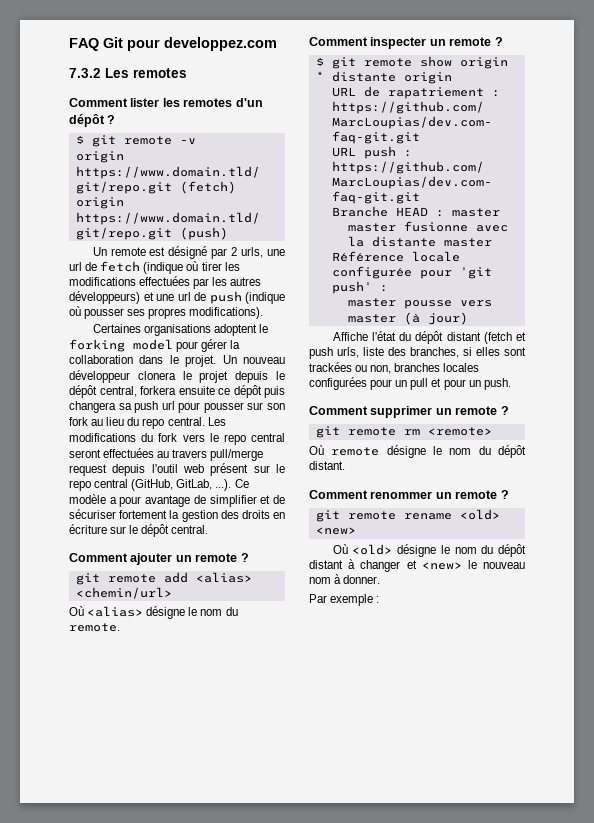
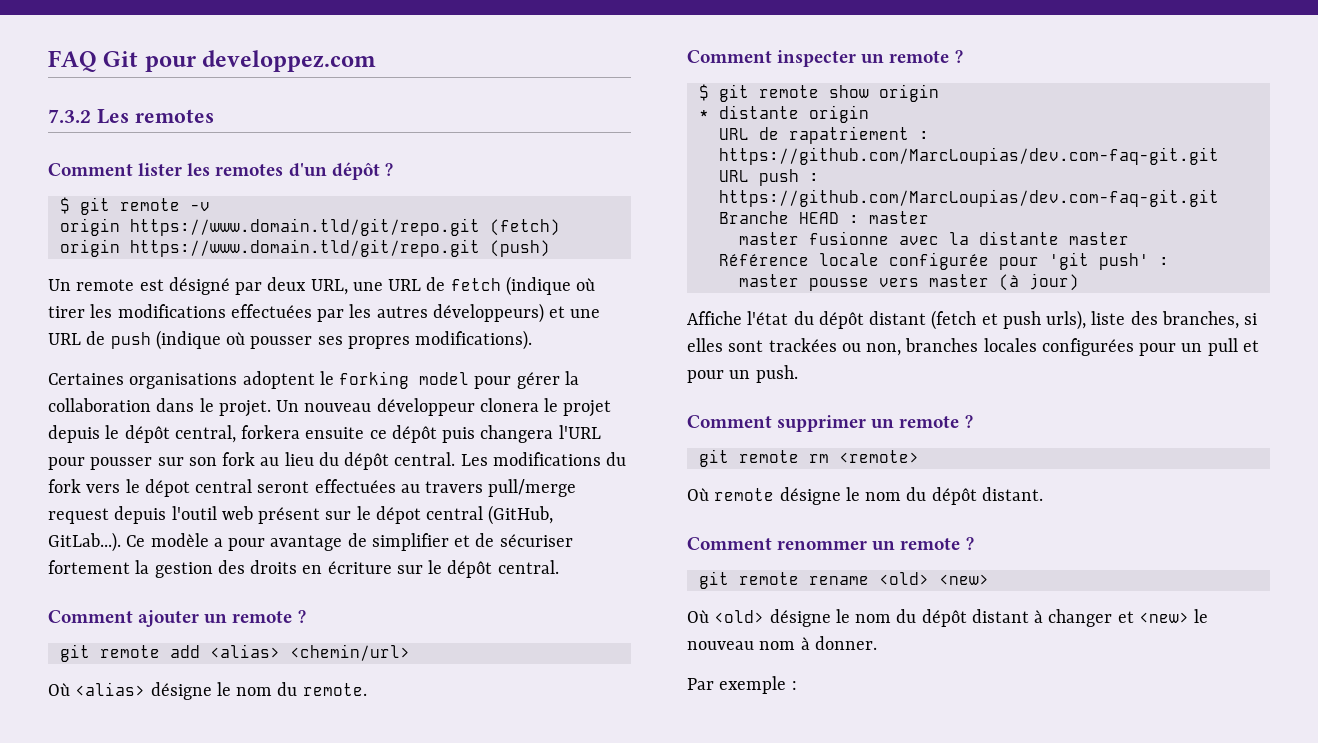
- Un remote est désigné par 2 urls, une url de fetch (indique où tirer les modifications effectuées par les autres développeurs) et une url de push (indique où pousser ses propres modifications).
+ Un remote est désigné par deux URL, une URL de fetch (indique où tirer les modifications effectuées par les autres développeurs) et une URL de push (indique où pousser ses propres modifications).
- Un nouveau développeur clonera le projet depuis le dépôt central, forkera ensuite ce dépôt puis changera sa push url pour pousser sur son fork au lieu du repo central.
+ Un nouveau développeur clonera le projet depuis le dépôt central, forkera ensuite ce dépôt puis changera l'URL pour pousser sur son fork au lieu du dépôt central.
- Les modifications du fork vers le repo central seront effectuées au travers pull/merge request depuis l'outil web présent sur le repo central (GitHub, GitLab, ...). Ce modèle a pour avantage de simplifier et de sécuriser fortement la gestion des droits en écriture sur le dépôt central.
+ Les modifications du fork vers le dépot central seront effectuées au travers pull/merge request depuis l'outil web présent sur le dépot central (GitHub, GitLab...). Ce modèle a pour avantage de simplifier et de sécuriser fortement la gestion des droits en écriture sur le dépôt central.
- Affiche l'état du dépôt distant (fetch et push urls, liste des branches, si elles sont trackées ou non, branches locales configurées pour un pull et pour un push.
+ Affiche l'état du dépôt distant (fetch et push urls), liste des branches, si elles sont trackées ou non, branches locales configurées pour un pull et pour un push.

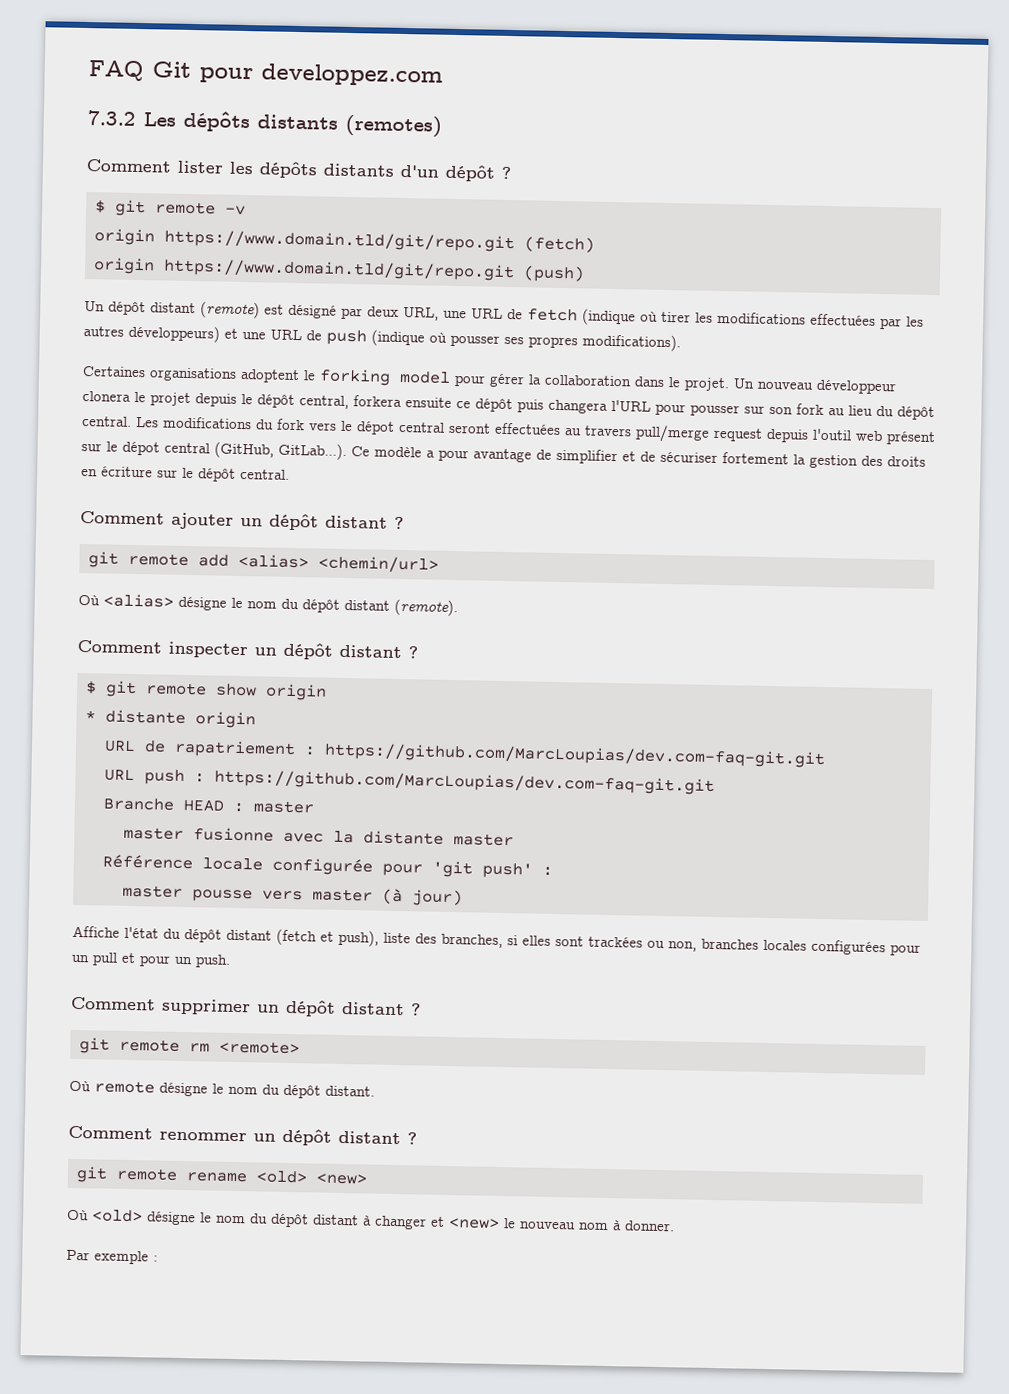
- 7.3.2 Les remotes
+ 7.3.2 Les dépôts distants (remotes)
- Comment lister les remotes d'un dépôt ?
+ Comment lister les dépôts distants d'un dépôt ?
- Un remote est désigné par deux URL, une URL de fetch (indique où tirer les modifications effectuées par les autres développeurs) et une URL de push (indique où pousser ses propres modifications).
+ Un dépôt distant (remote) est désigné par deux URL, une URL de fetch (indique où tirer les modifications effectuées par les autres développeurs) et une URL de push (indique où pousser ses propres modifications).
- Comment ajouter un remote ?
+ Comment ajouter un dépôt distant ?
- Où <alias> désigne le nom du remote.
+ Où <alias> désigne le nom du dépôt distant (remote).
- Comment inspecter un remote ?
+ Comment inspecter un dépôt distant ?
- Affiche l'état du dépôt distant (fetch et push urls), liste des branches, si elles sont trackées ou non, branches locales configurées pour un pull et pour un push.
+ Affiche l'état du dépôt distant (fetch et push), liste des branches, si elles sont trackées ou non, branches locales configurées pour un pull et pour un push.
- Comment supprimer un remote ?
+ Comment supprimer un dépôt distant ?
- Comment renommer un remote ?
+ Comment renommer un dépôt distant ?

